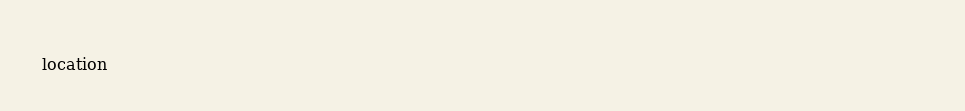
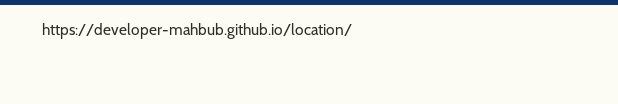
- location
+ https://developer-mahbub.github.io/location/

